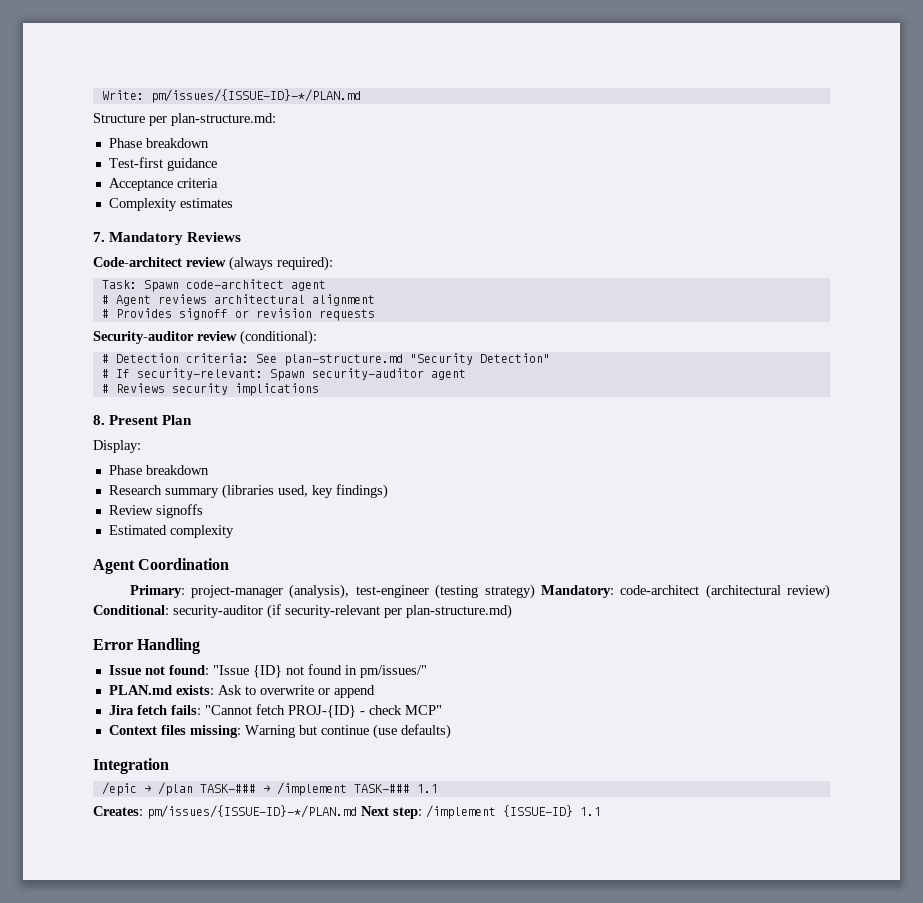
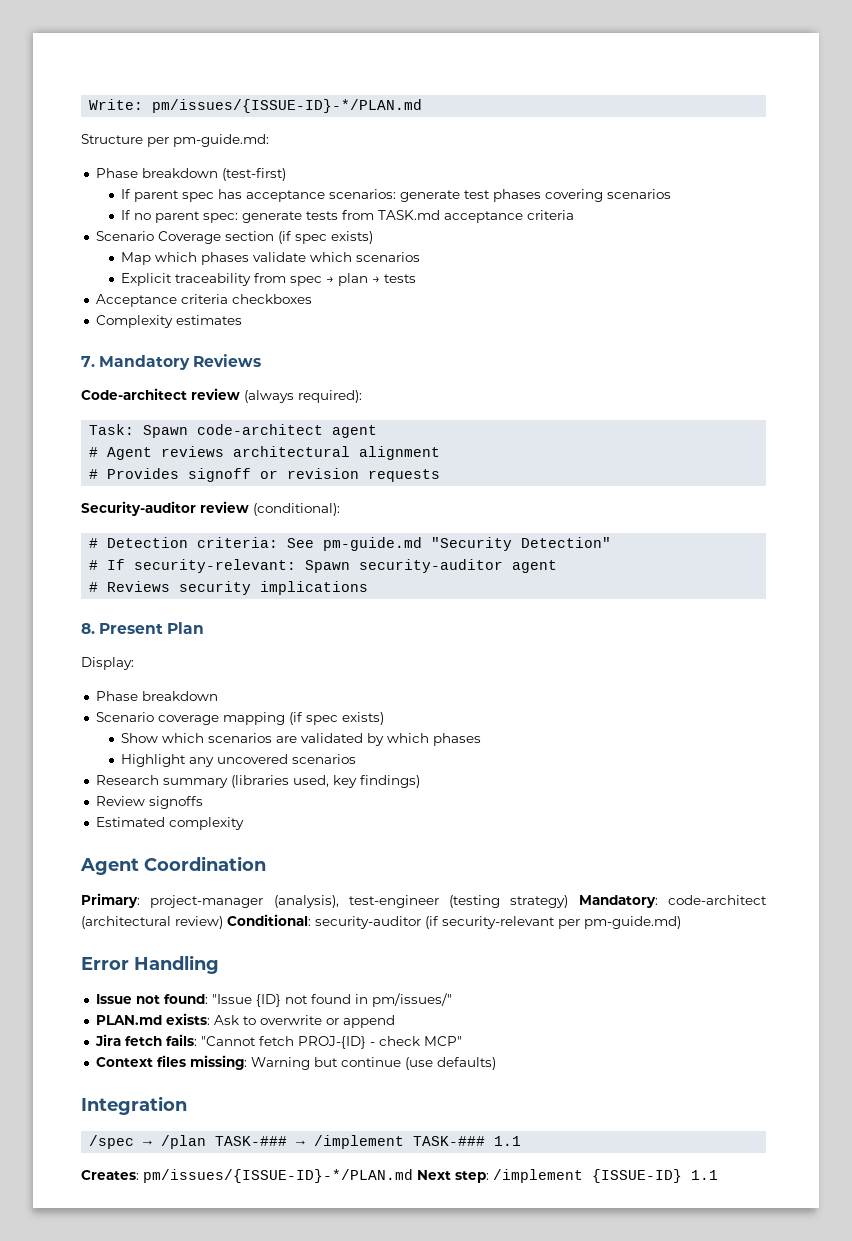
- Structure per plan-structure.md:
- Phase breakdown
- Test-first guidance
+ Structure per pm-guide.md:
+ Phase breakdown (test-first)
+ If parent spec has acceptance scenarios: generate test phases covering scenarios
+ If no parent spec: generate tests from TASK.md acceptance criteria
+ Scenario Coverage section (if spec exists)
+ Map which phases validate which scenarios
+ Explicit traceability from spec → plan → tests
- Acceptance criteria
+ Acceptance criteria checkboxes
- # Detection criteria: See plan-structure.md "Security Detection"
+ # Detection criteria: See pm-guide.md "Security Detection"
+ Scenario coverage mapping (if spec exists)
+ Show which scenarios are validated by which phases
+ Highlight any uncovered scenarios
- Primary: project-manager (analysis), test-engineer (testing strategy) Mandatory: code-architect (architectural review) Conditional: security-auditor (if security-relevant per plan-structure.md)
+ Primary: project-manager (analysis), test-engineer (testing strategy) Mandatory: code-architect (architectural review) Conditional: security-auditor (if security-relevant per pm-guide.md)
- /epic → /plan TASK-### → /implement TASK-### 1.1
+ /spec → /plan TASK-### → /implement TASK-### 1.1

